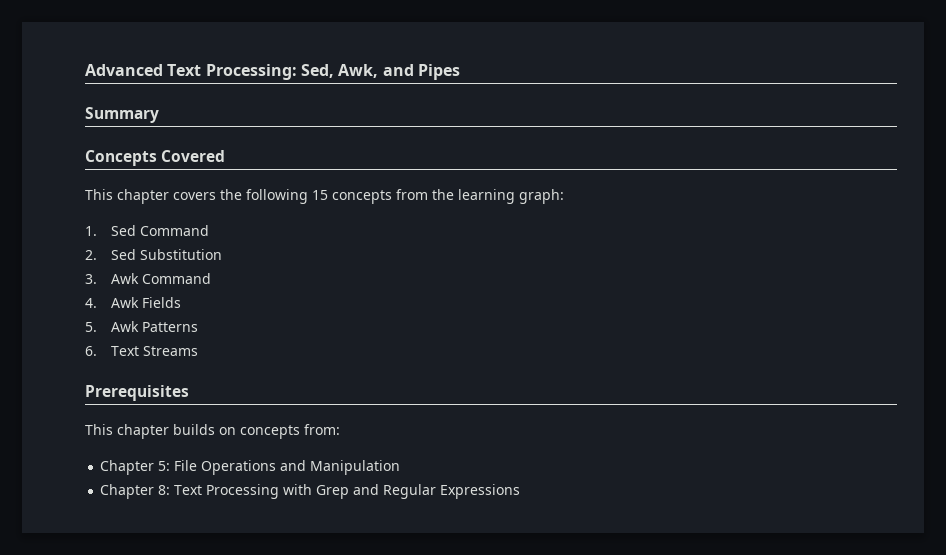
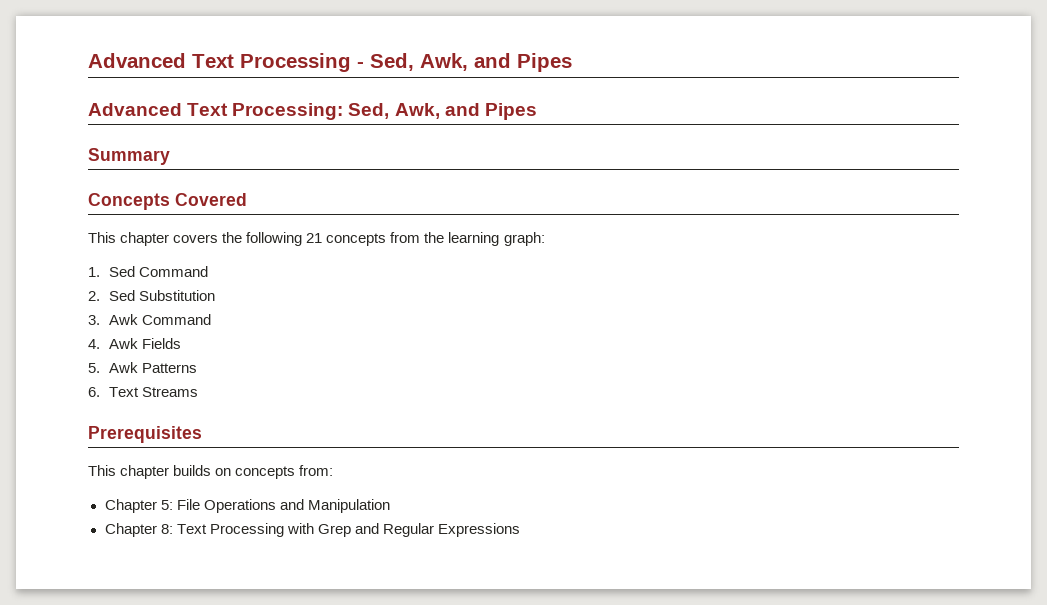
+ Advanced Text Processing - Sed, Awk, and Pipes
- This chapter covers the following 15 concepts from the learning graph:
+ This chapter covers the following 21 concepts from the learning graph:

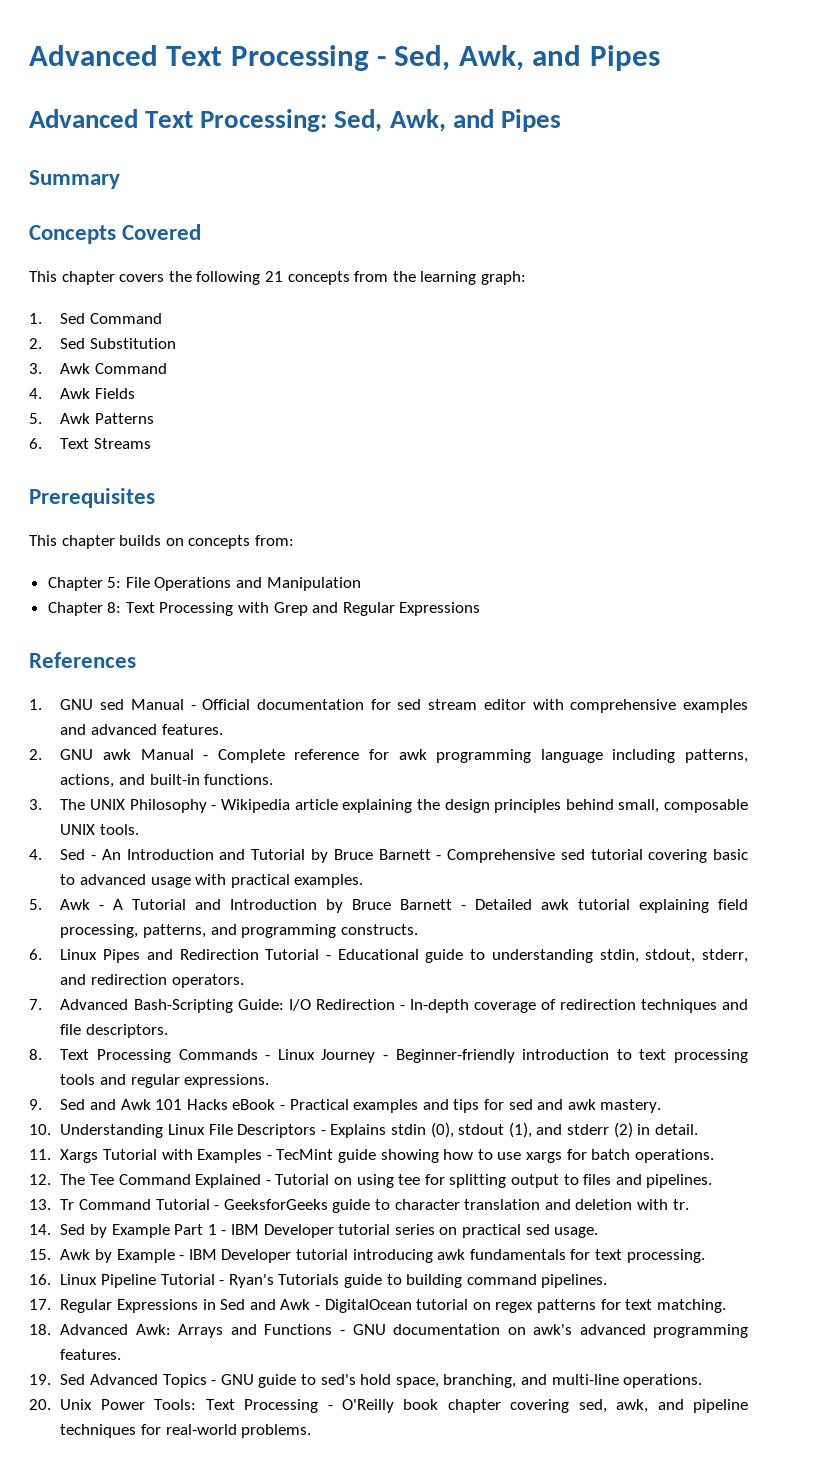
+ References
+ 1. GNU sed Manual - Official documentation for sed stream editor with comprehensive examples and advanced features.
+ 2. GNU awk Manual - Complete reference for awk programming language including patterns, actions, and built-in functions.
+ 3. The UNIX Philosophy - Wikipedia article explaining the design principles behind small, composable UNIX tools.
+ 4. Sed - An Introduction and Tutorial by Bruce Barnett - Comprehensive sed tutorial covering basic to advanced usage with practical examples.
+ 5. Awk - A Tutorial and Introduction by Bruce Barnett - Detailed awk tutorial explaining field processing, patterns, and programming constructs.
+ 6. Linux Pipes and Redirection Tutorial - Educational guide to understanding stdin, stdout, stderr, and redirection operators.
+ 7. Advanced Bash-Scripting Guide: I/O Redirection - In-depth coverage of redirection techniques and file descriptors.
+ 8. Text Processing Commands - Linux Journey - Beginner-friendly introduction to text processing tools and regular expressions.
+ 9. Sed and Awk 101 Hacks eBook - Practical examples and tips for sed and awk mastery.
+ 10. Understanding Linux File Descriptors - Explains stdin (0), stdout (1), and stderr (2) in detail.
+ 11. Xargs Tutorial with Examples - TecMint guide showing how to use xargs for batch operations.
+ 12. The Tee Command Explained - Tutorial on using tee for splitting output to files and pipelines.
+ 13. Tr Command Tutorial - GeeksforGeeks guide to character translation and deletion with tr.
+ 14. Sed by Example Part 1 - IBM Developer tutorial series on practical sed usage.
+ 15. Awk by Example - IBM Developer tutorial introducing awk fundamentals for text processing.
+ 16. Linux Pipeline Tutorial - Ryan's Tutorials guide to building command pipelines.
+ 17. Regular Expressions in Sed and Awk - DigitalOcean tutorial on regex patterns for text matching.
+ 18. Advanced Awk: Arrays and Functions - GNU documentation on awk's advanced programming features.
+ 19. Sed Advanced Topics - GNU guide to sed's hold space, branching, and multi-line operations.
+ 20. Unix Power Tools: Text Processing - O'Reilly book chapter covering sed, awk, and pipeline techniques for real-world problems.

